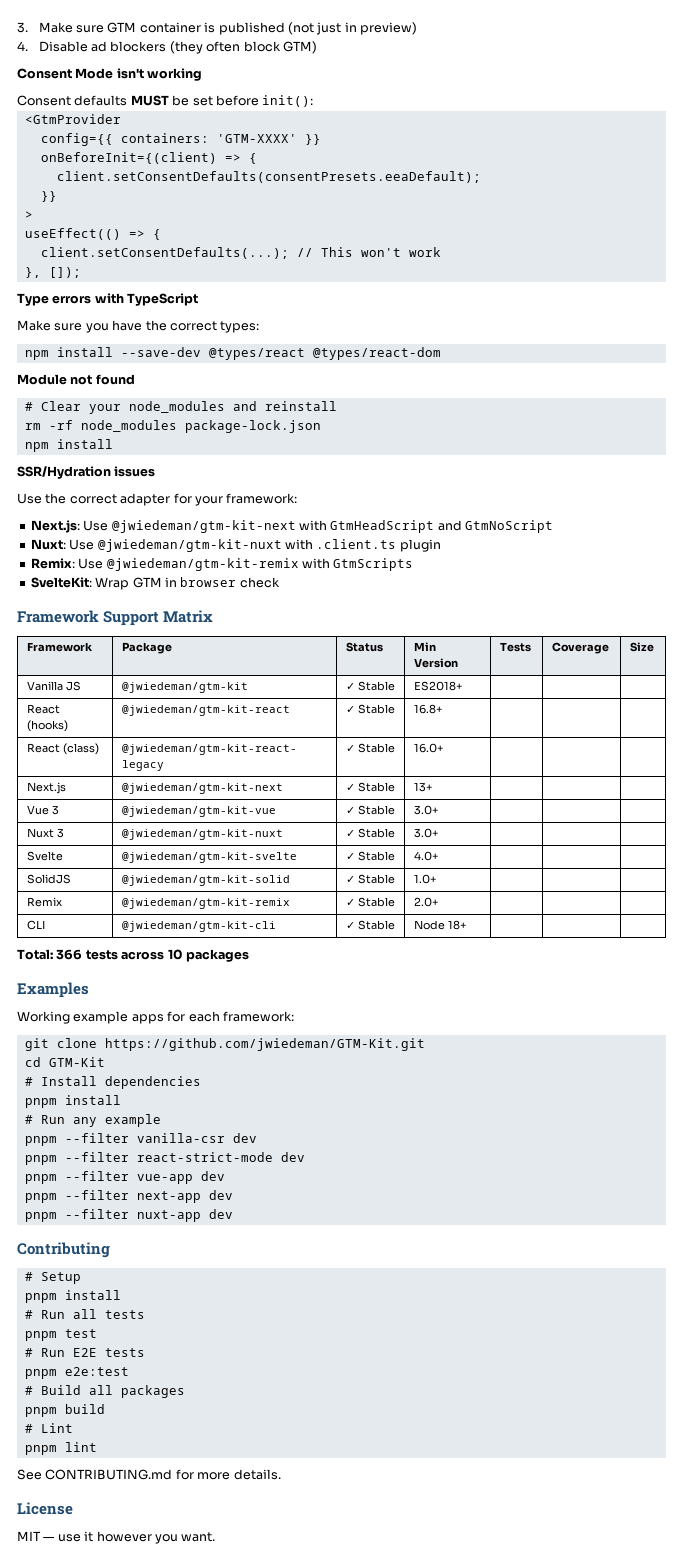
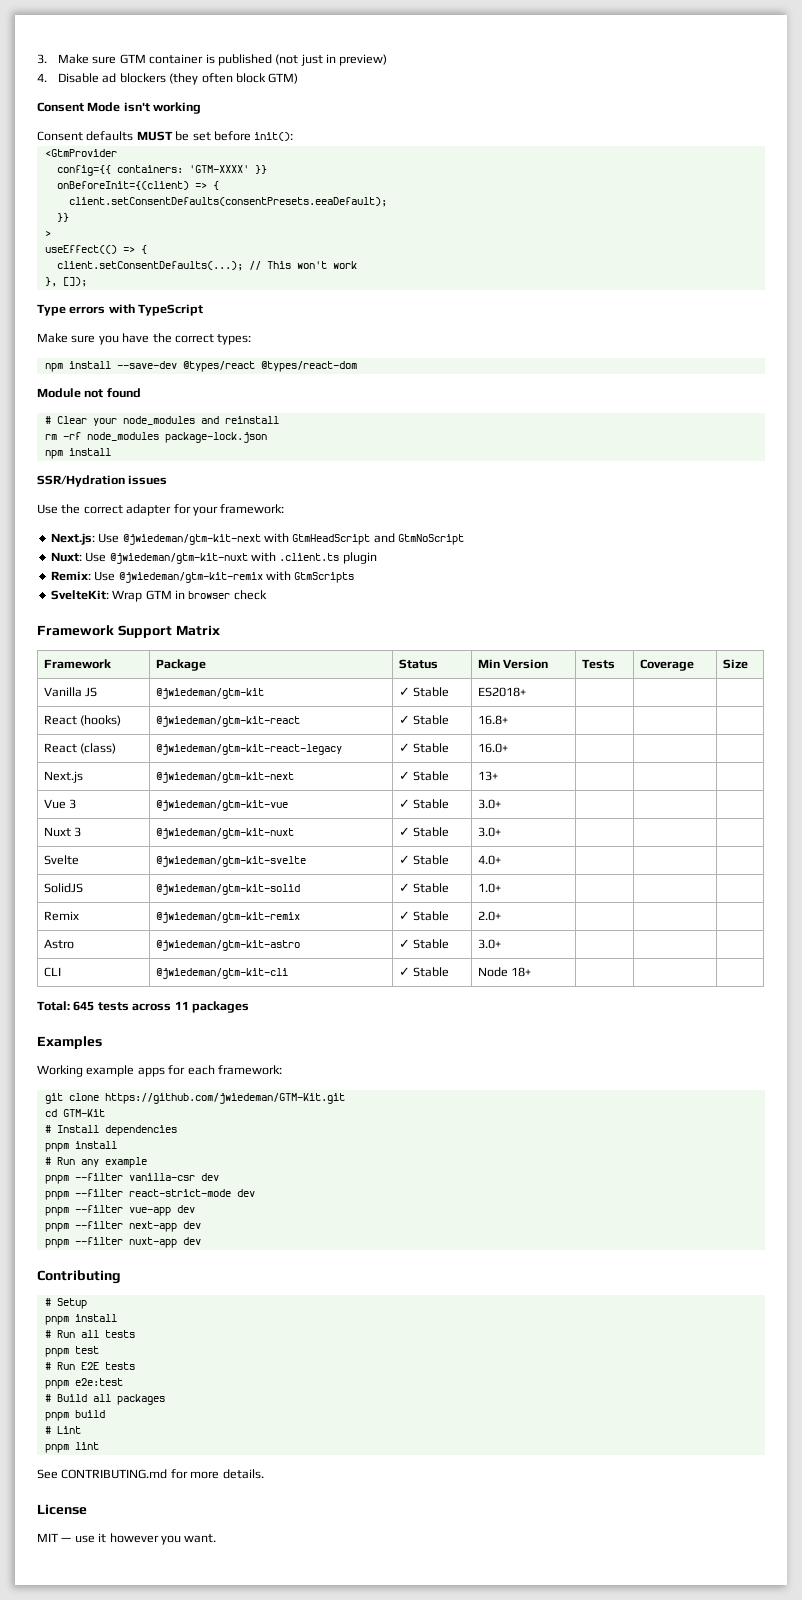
+ Astro | @jwiedeman/gtm-kit-astro | ✓ Stable | 3.0+ | | |
- Total: 366 tests across 10 packages
+ Total: 645 tests across 11 packages

